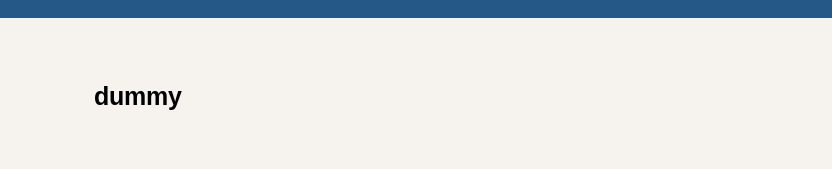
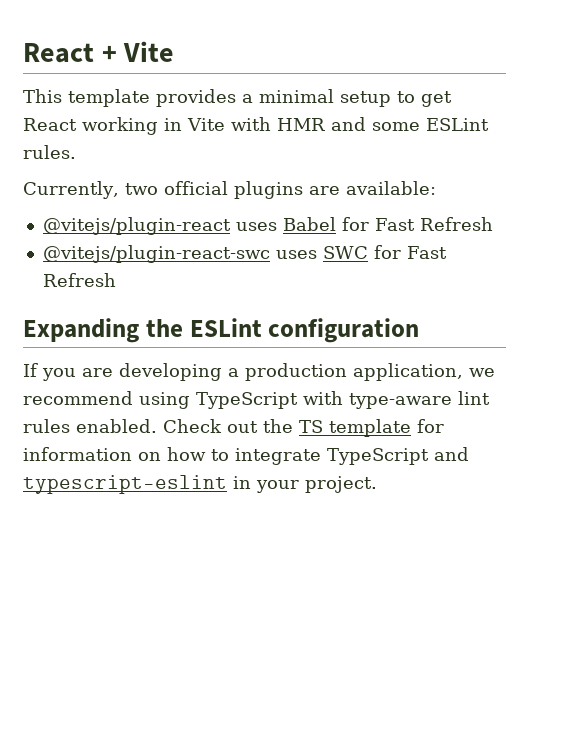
- dummy
+ React + Vite
+ This template provides a minimal setup to get React working in Vite with HMR and some ESLint rules.
+ Currently, two official plugins are available:
+ @vitejs/plugin-react uses Babel for Fast Refresh
+ @vitejs/plugin-react-swc uses SWC for Fast Refresh
+ Expanding the ESLint configuration
+ If you are developing a production application, we recommend using TypeScript with type-aware lint rules enabled. Check out the TS template for information on how to integrate TypeScript and typescript-eslint in your project.

